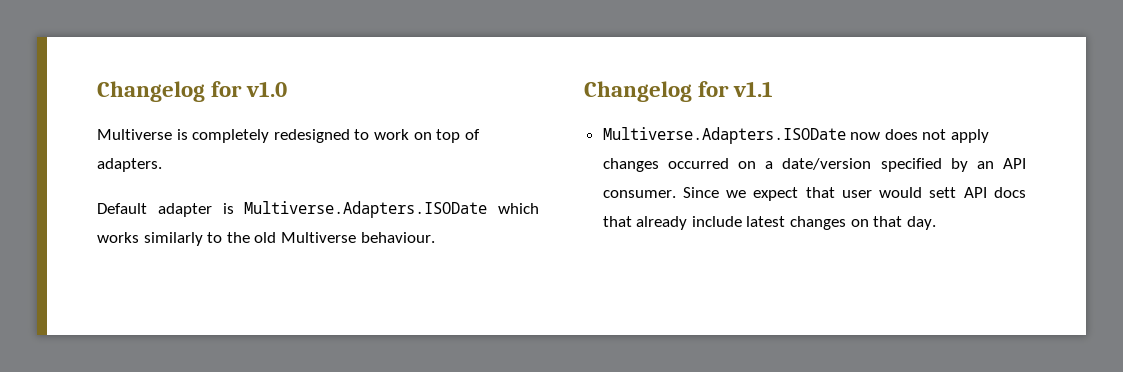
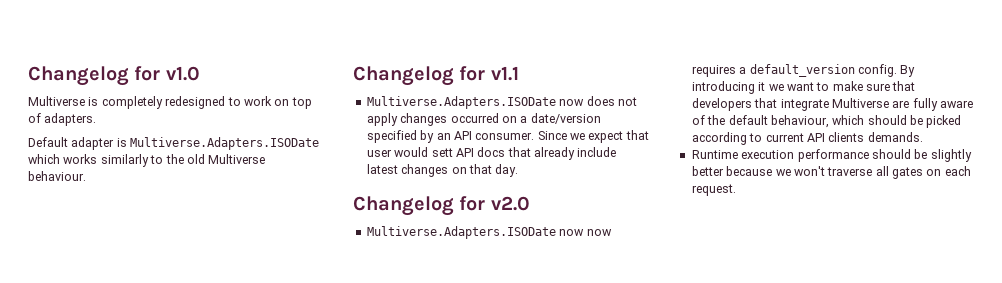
+ Changelog for v2.0
+ Multiverse.Adapters.ISODate now now requires a default_version config. By introducing it we want to make sure that developers that integrate Multiverse are fully aware of the default behaviour, which should be picked according to current API clients demands.
+ Runtime execution performance should be slightly better because we won't traverse all gates on each request.

